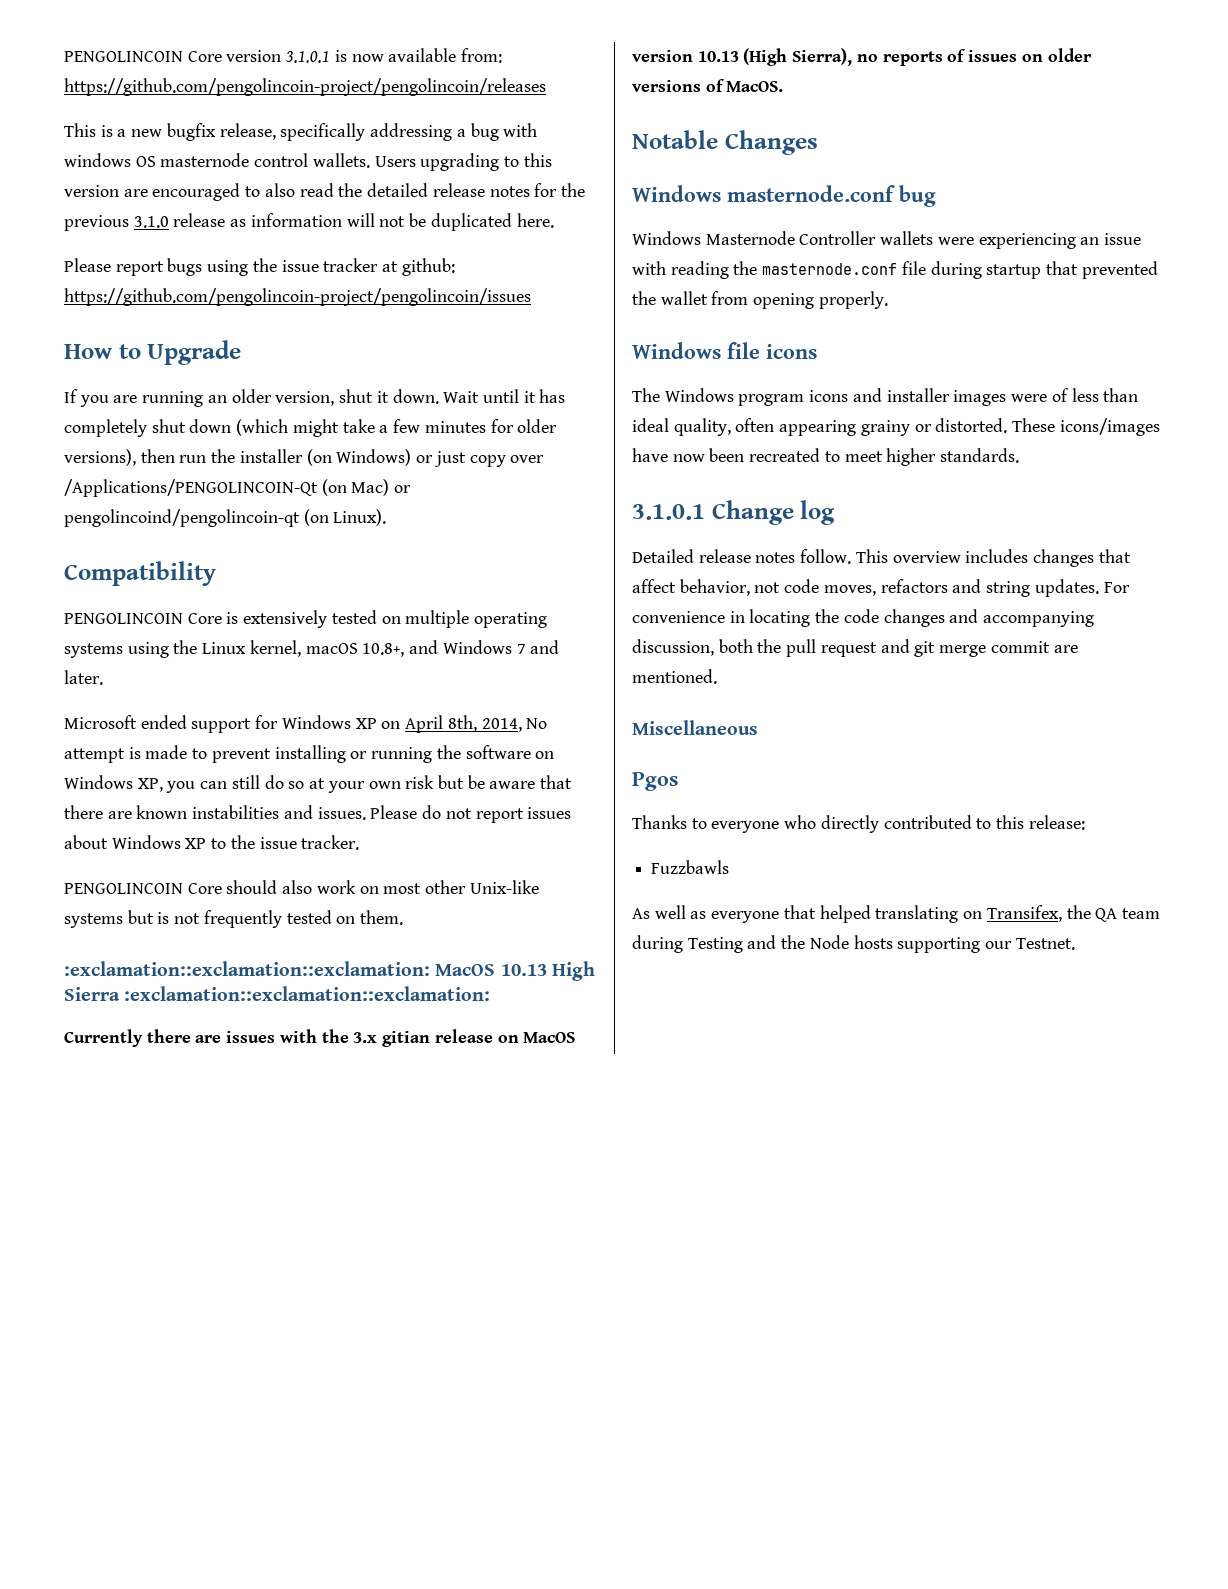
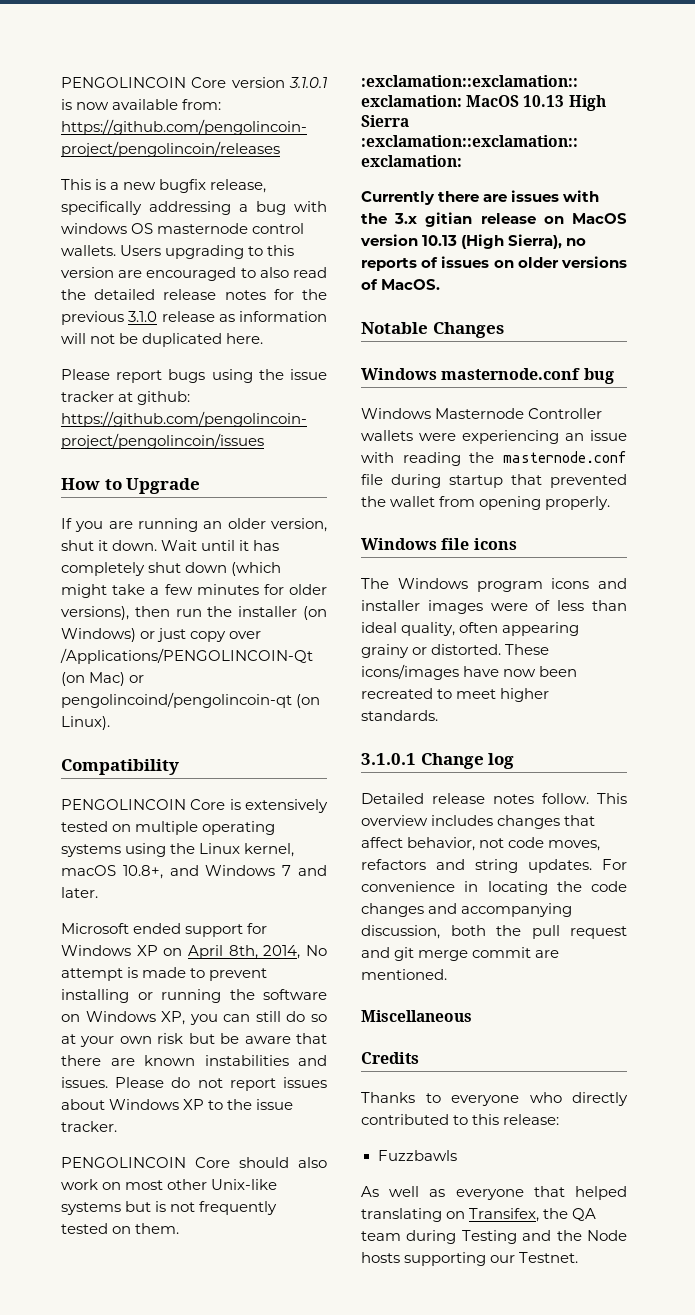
- Pgos
+ Credits

